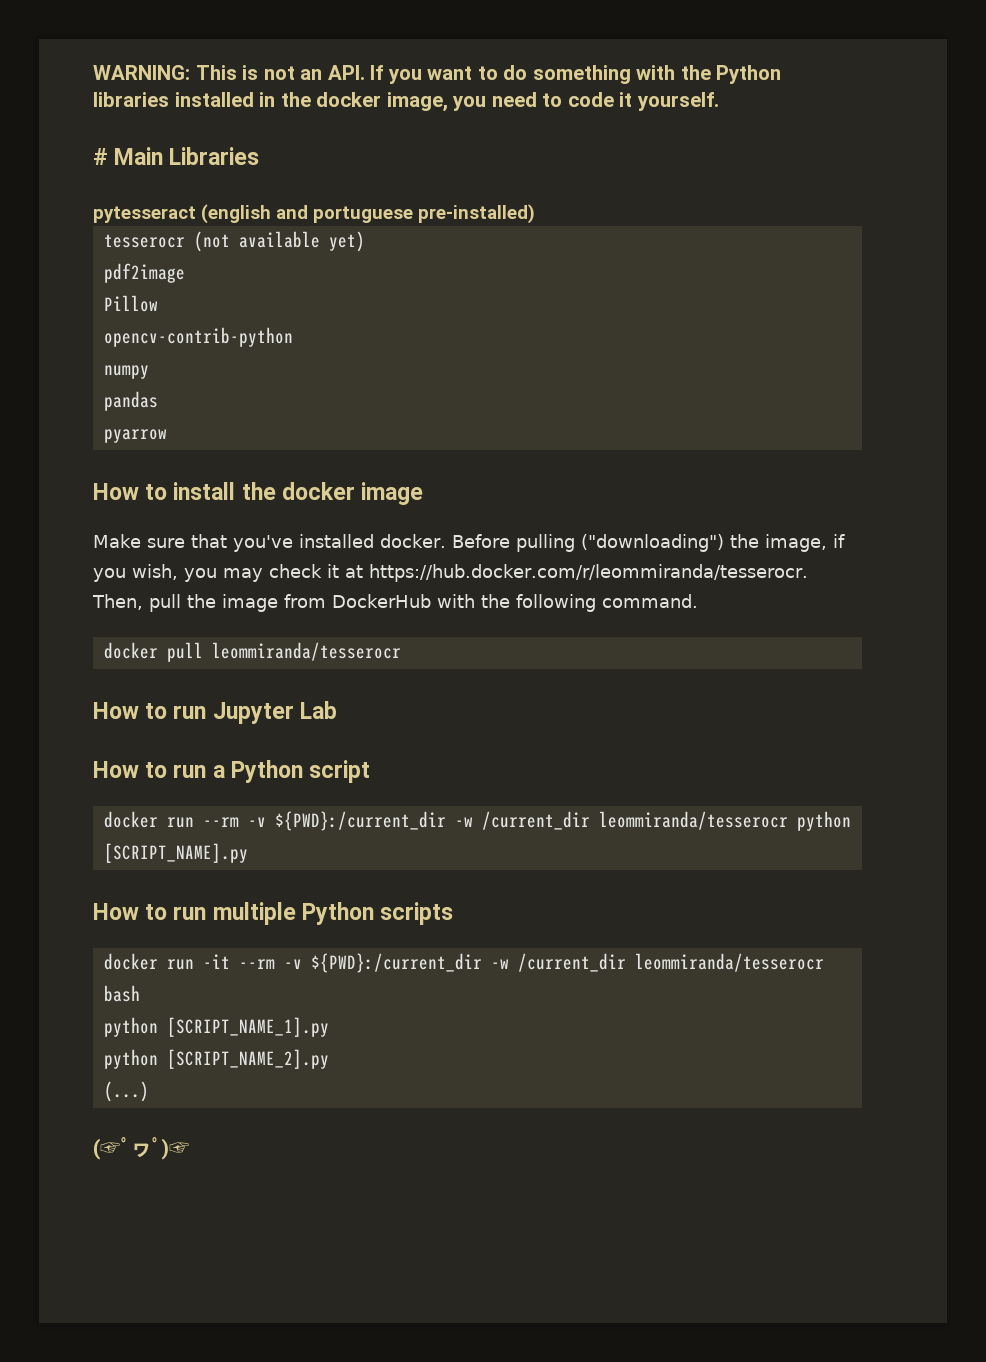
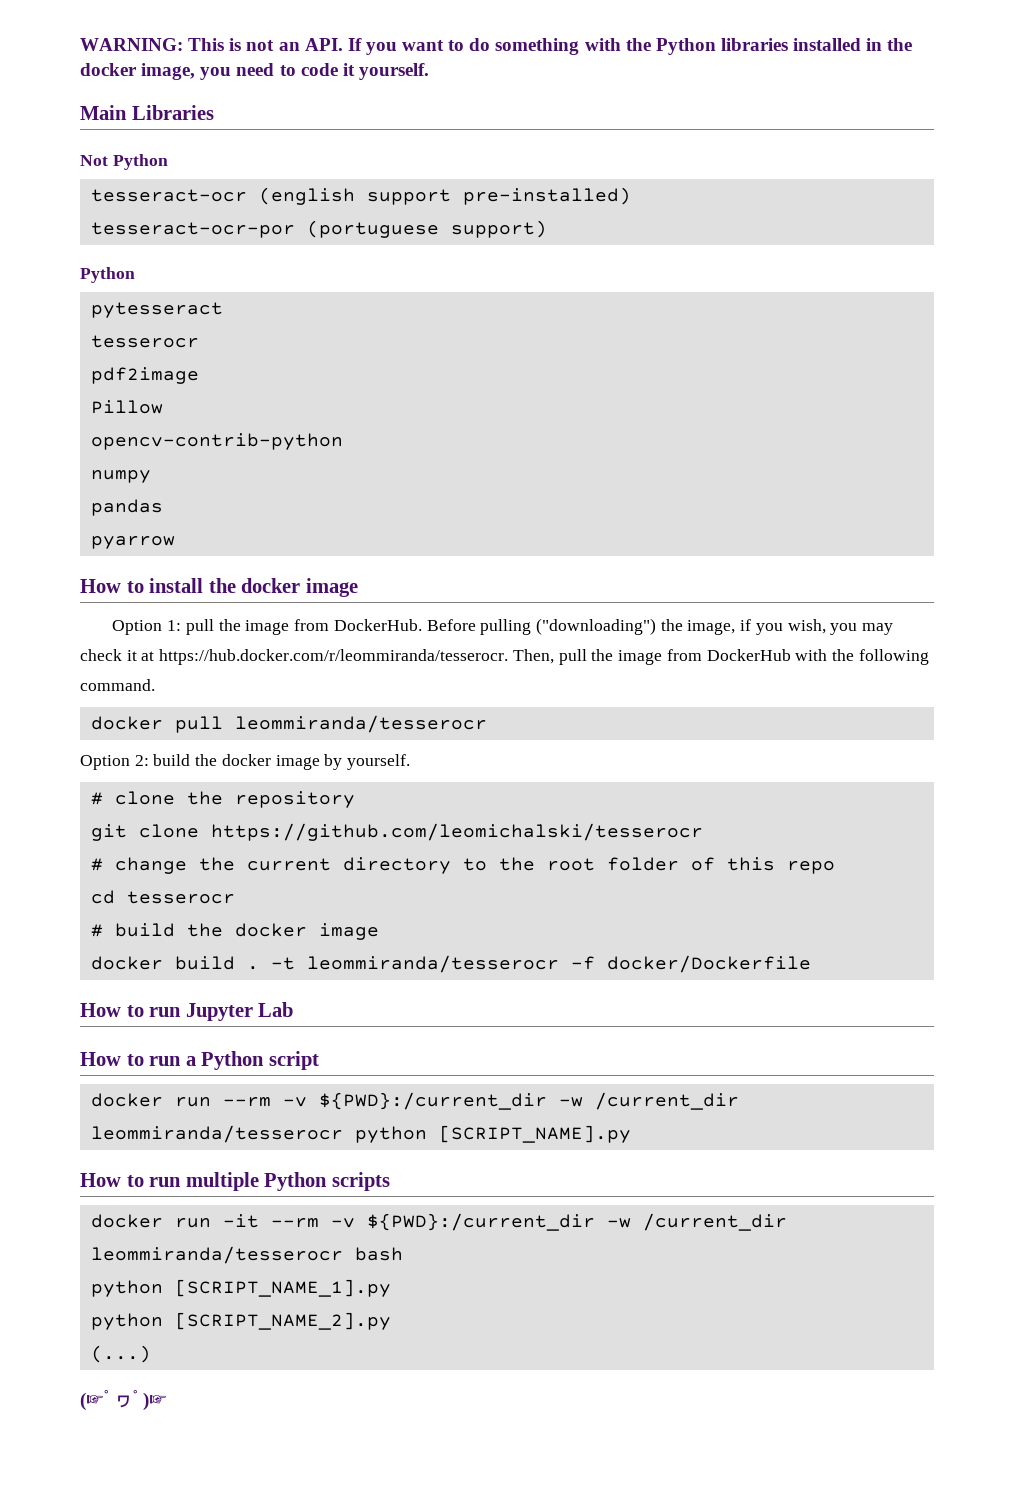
- # Main Libraries
+ Main Libraries
- pytesseract (english and portuguese pre-installed)
- tesserocr (not available yet)
+ Not Python
+ tesseract-ocr (english support pre-installed)
+ tesseract-ocr-por (portuguese support)
+ Python
+ pytesseract
+ tesserocr
- Make sure that you've installed docker.
+ Option 1: pull the image from DockerHub.
+ Option 2: build the docker image by yourself.
+ # clone the repository
+ git clone https://github.com/leomichalski/tesserocr
+ # change the current directory to the root folder of this repo
+ cd tesserocr
+ # build the docker image
+ docker build . -t leommiranda/tesserocr -f docker/Dockerfile

